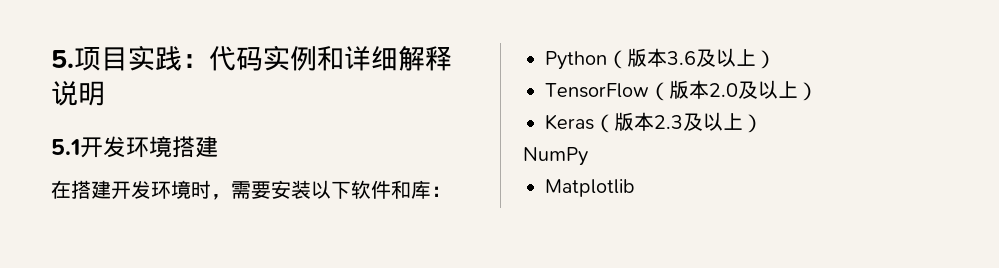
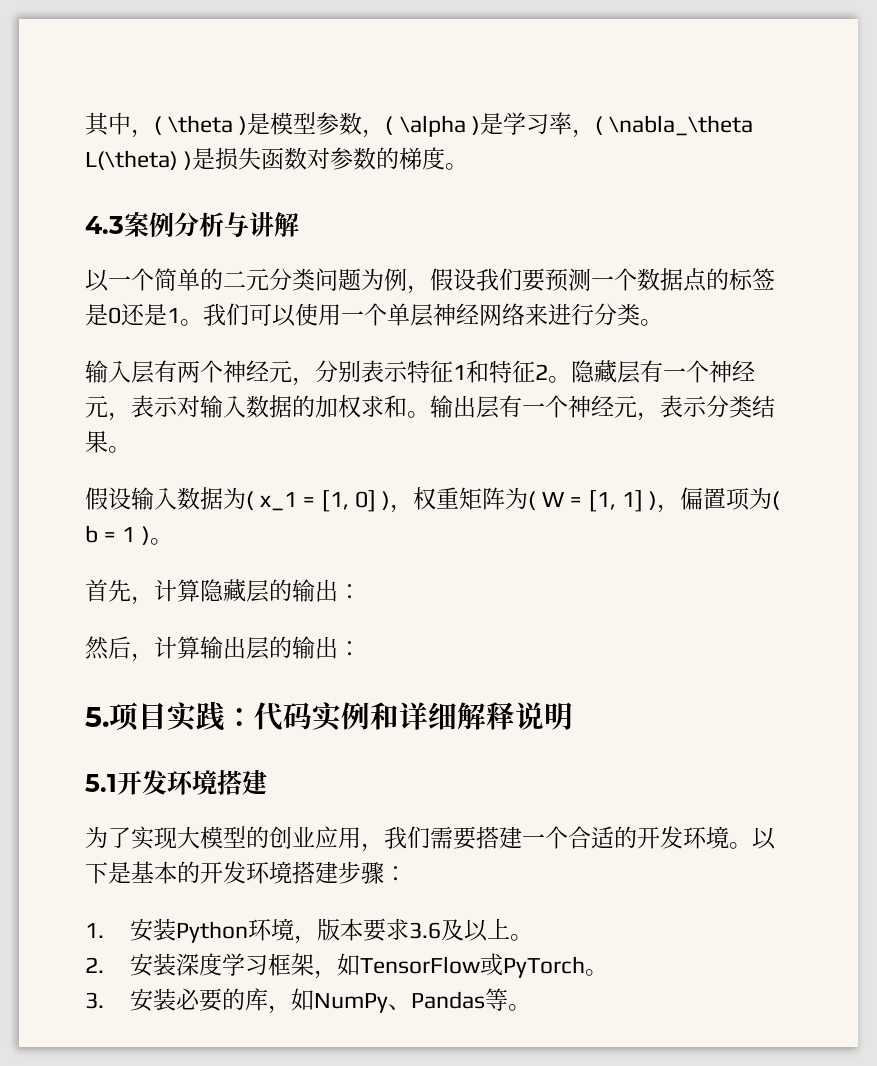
+ 其中，( \theta )是模型参数，( \alpha )是学习率，( \nabla_\theta L(\theta) )是损失函数对参数的梯度。
+ 4.3案例分析与讲解
+ 以一个简单的二元分类问题为例，假设我们要预测一个数据点的标签是0还是1。我们可以使用一个单层神经网络来进行分类。
+ 输入层有两个神经元，分别表示特征1和特征2。隐藏层有一个神经元，表示对输入数据的加权求和。输出层有一个神经元，表示分类结果。
+ 假设输入数据为( x_1 = [1, 0] )，权重矩阵为( W = [1, 1] )，偏置项为( b = 1 )。
+ 首先，计算隐藏层的输出：
+ 然后，计算输出层的输出：
- 在搭建开发环境时，需要安装以下软件和库：
- Python（版本3.6及以上）
- TensorFlow（版本2.0及以上）
- Keras（版本2.3及以上）
- NumPy
- Matplotlib
+ 为了实现大模型的创业应用，我们需要搭建一个合适的开发环境。以下是基本的开发环境搭建步骤：
+ 1.安装Python环境，版本要求3.6及以上。
+ 2.安装深度学习框架，如TensorFlow或PyTorch。
+ 3.安装必要的库，如NumPy、Pandas等。

